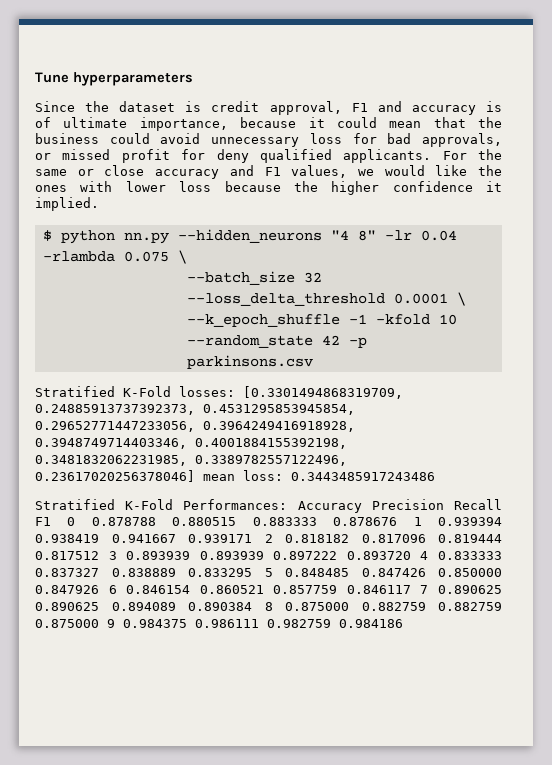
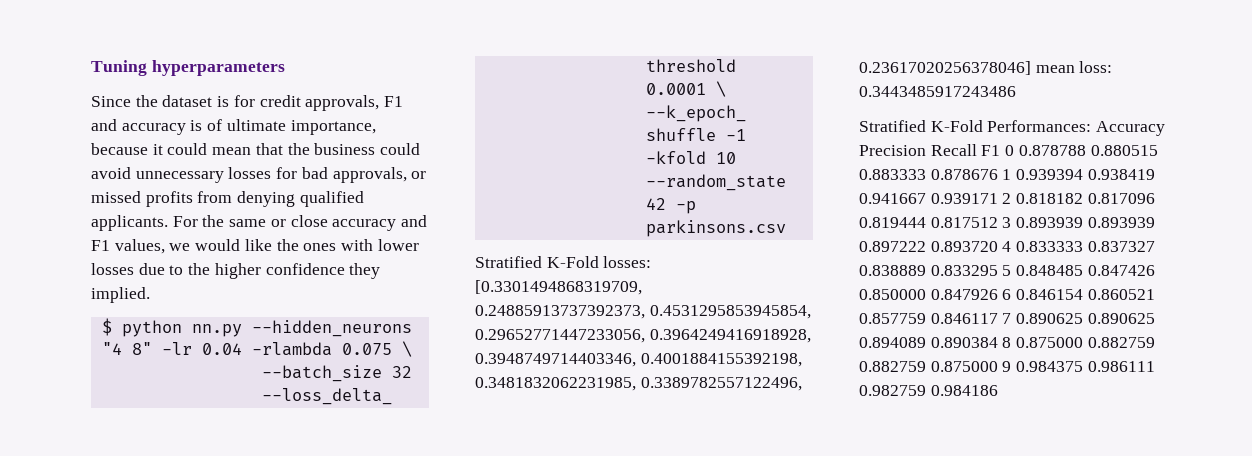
- Tune hyperparameters
+ Tuning hyperparameters
- Since the dataset is credit approval, F1 and accuracy is of ultimate importance, because it could mean that the business could avoid unnecessary loss for bad approvals, or missed profit for deny qualified applicants.
+ Since the dataset is for credit approvals, F1 and accuracy is of ultimate importance, because it could mean that the business could avoid unnecessary losses for bad approvals, or missed profits from denying qualified applicants.
- For the same or close accuracy and F1 values, we would like the ones with lower loss because the higher confidence it implied.
+ For the same or close accuracy and F1 values, we would like the ones with lower losses due to the higher confidence they implied.

